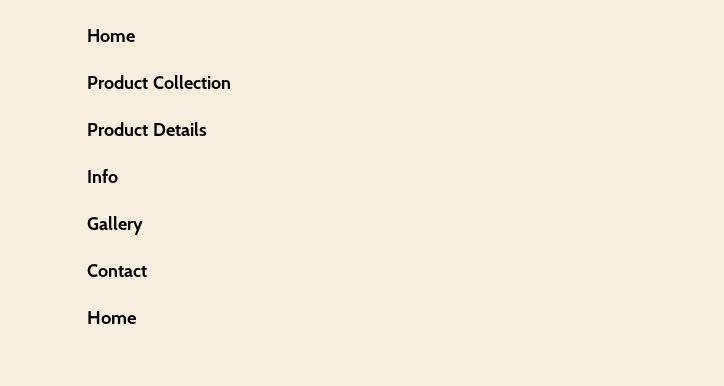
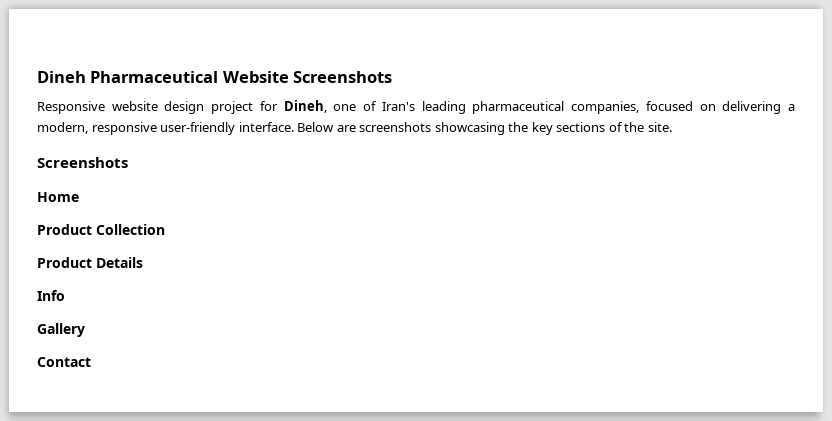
+ Dineh Pharmaceutical Website Screenshots
+ Responsive website design project for Dineh, one of Iran's leading pharmaceutical companies, focused on delivering a modern, responsive user-friendly interface. Below are screenshots showcasing the key sections of the site.
+ Screenshots
  Contact
- Home

